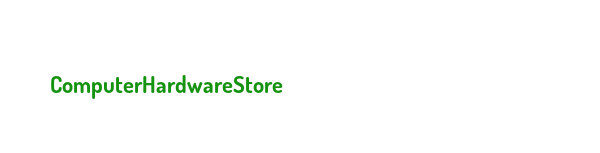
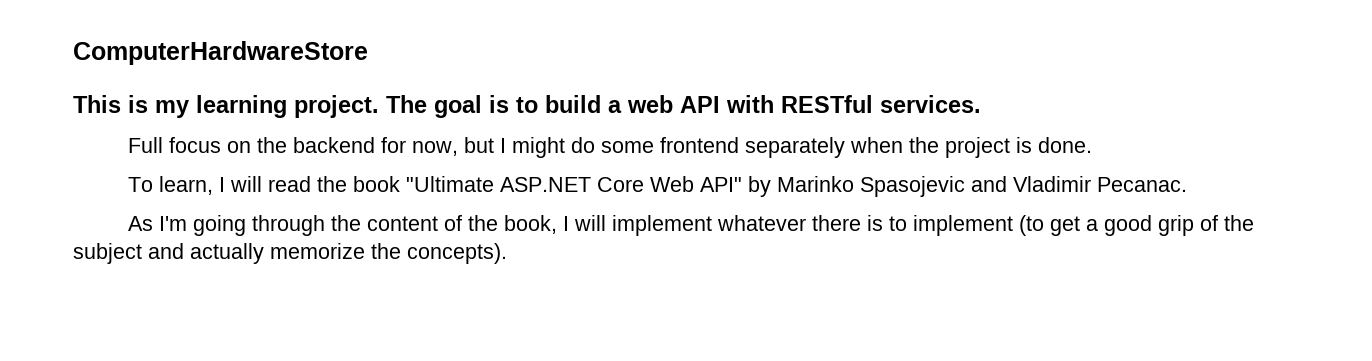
+ This is my learning project. The goal is to build a web API with RESTful services.
+ Full focus on the backend for now, but I might do some frontend separately when the project is done.
+ To learn, I will read the book "Ultimate ASP.NET Core Web API" by Marinko Spasojevic and Vladimir Pecanac.
+ As I'm going through the content of the book, I will implement whatever there is to implement (to get a good grip of the subject and actually memorize the concepts).

